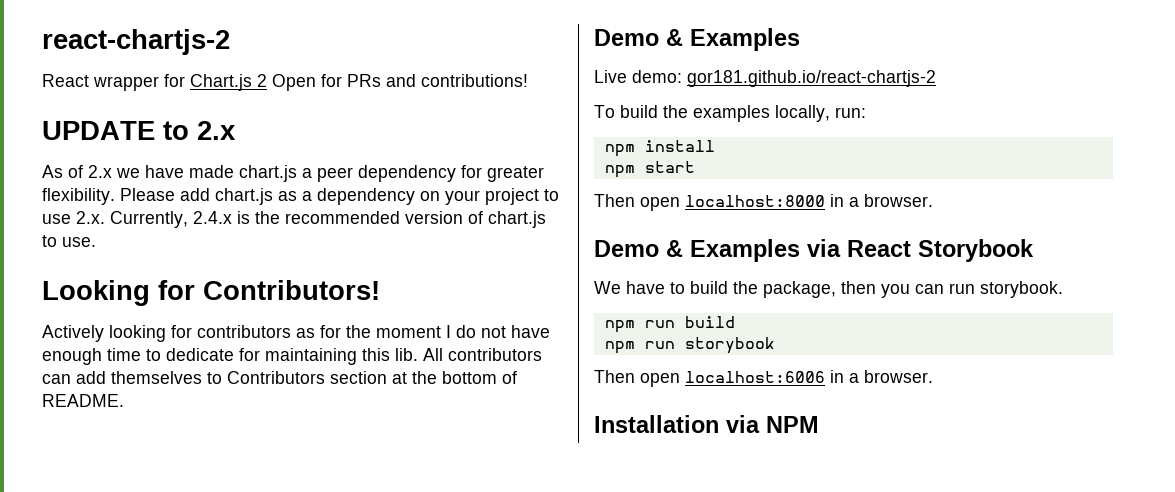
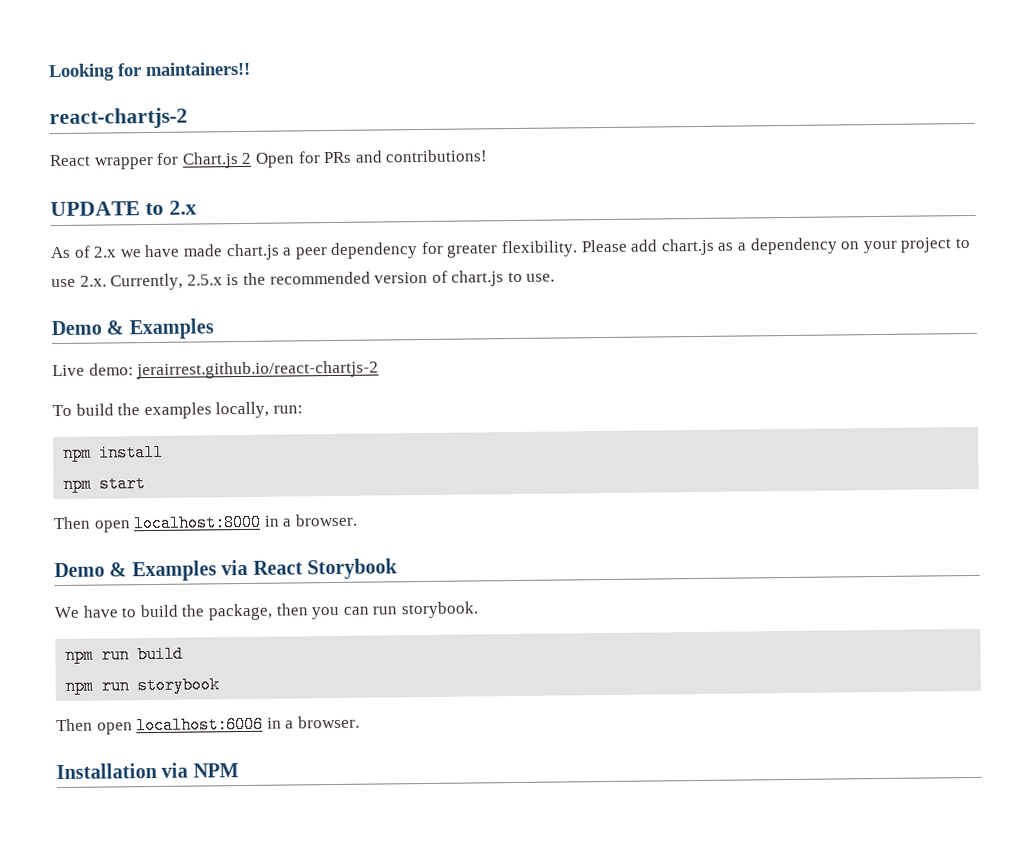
+ Looking for maintainers!!
- Please add chart.js as a dependency on your project to use 2.x. Currently, 2.4.x is the recommended version of chart.js to use.
+ Please add chart.js as a dependency on your project to use 2.x. Currently, 2.5.x is the recommended version of chart.js to use.
- Looking for Contributors!
- Actively looking for contributors as for the moment I do not have enough time to dedicate for maintaining this lib. All contributors can add themselves to Contributors section at the bottom of README.
- Live demo: gor181.github.io/react-chartjs-2
+ Live demo: jerairrest.github.io/react-chartjs-2

